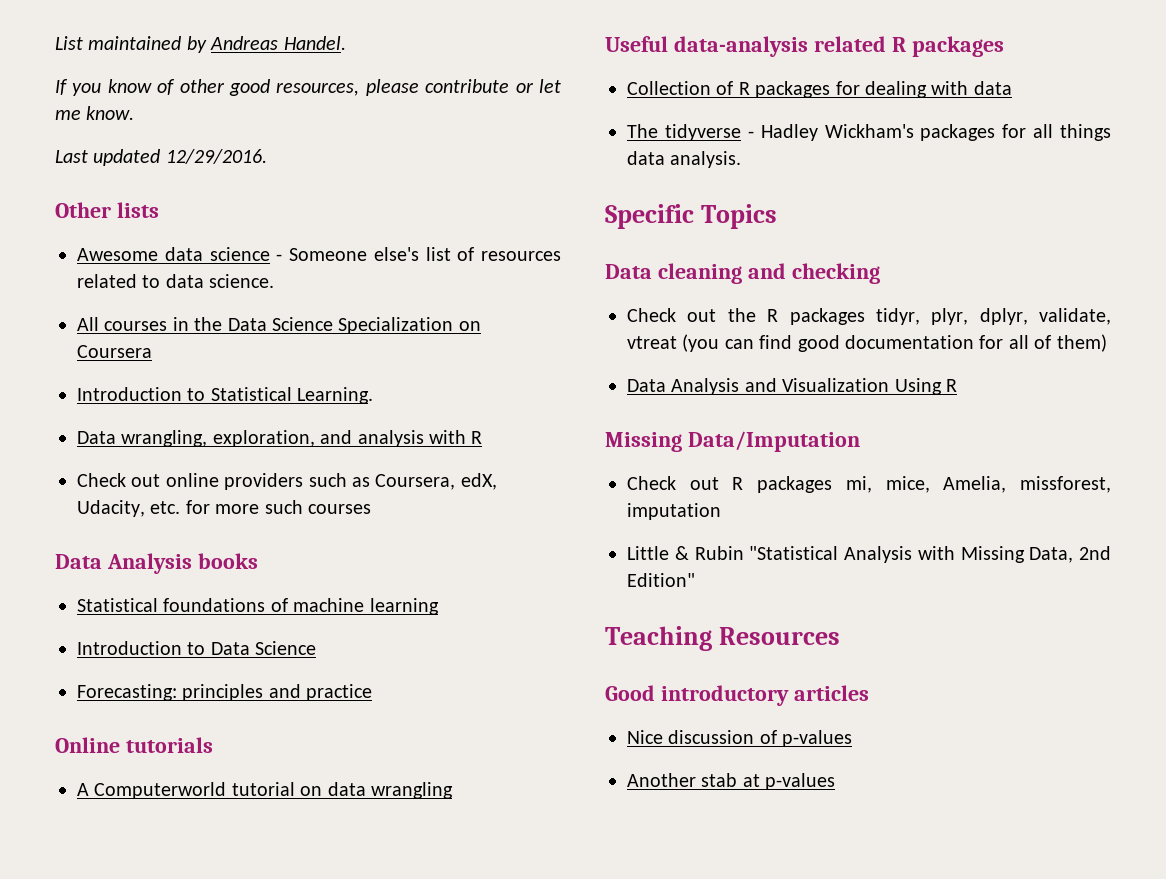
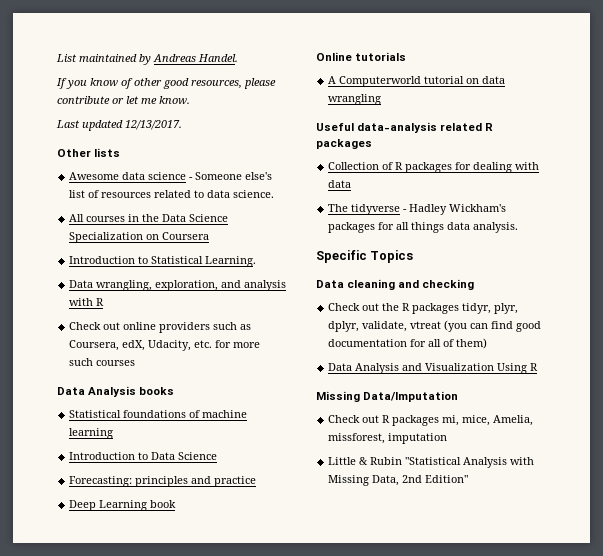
- Last updated 12/29/2016.
+ Last updated 12/13/2017.
+ Deep Learning book
- Teaching Resources
- Good introductory articles
- Nice discussion of p-values
- Another stab at p-values

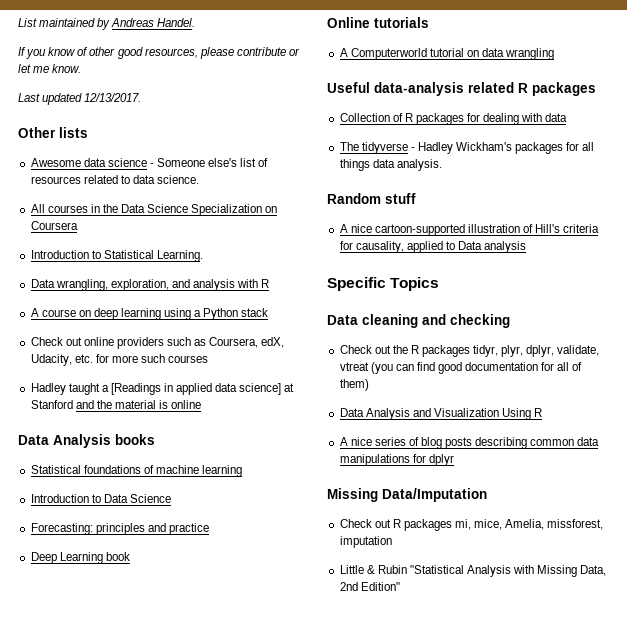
+ A course on deep learning using a Python stack
+ Hadley taught a [Readings in applied data science] at Stanford and the material is online
+ Random stuff
+ A nice cartoon-supported illustration of Hill's criteria for causality, applied to Data analysis
+ A nice series of blog posts describing common data manipulations for dplyr

